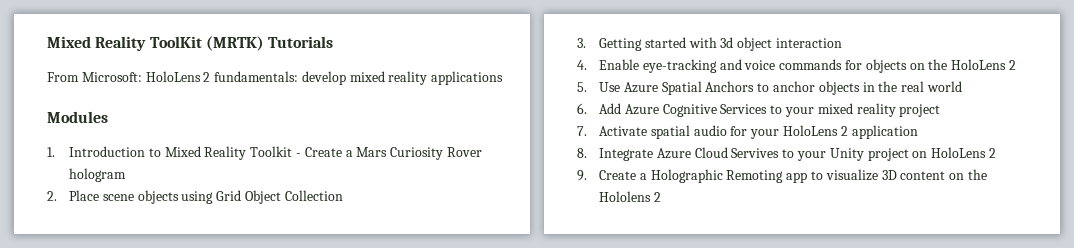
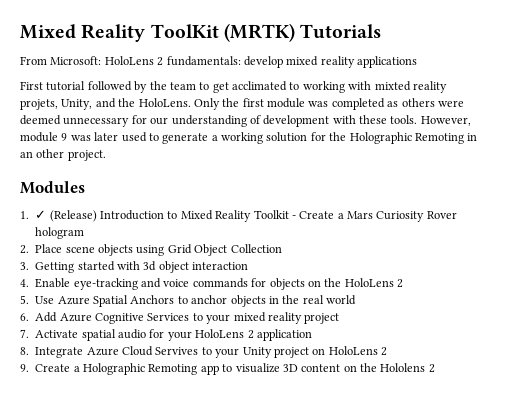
+ First tutorial followed by the team to get acclimated to working with mixted reality projets, Unity, and the HoloLens. Only the first module was completed as others were deemed unnecessary for our understanding of development with these tools. However, module 9 was later used to generate a working solution for the Holographic Remoting in an other project.
- 1. Introduction to Mixed Reality Toolkit - Create a Mars Curiosity Rover hologram
+ 1. ✓ (Release) Introduction to Mixed Reality Toolkit - Create a Mars Curiosity Rover hologram

